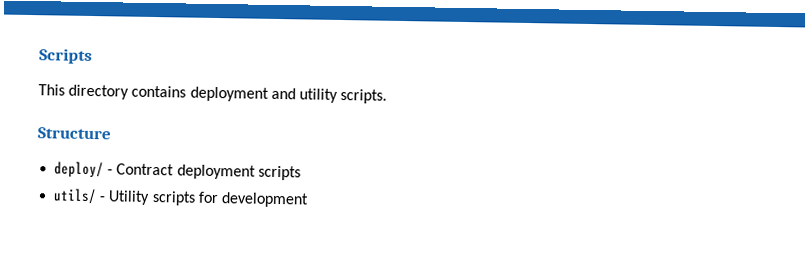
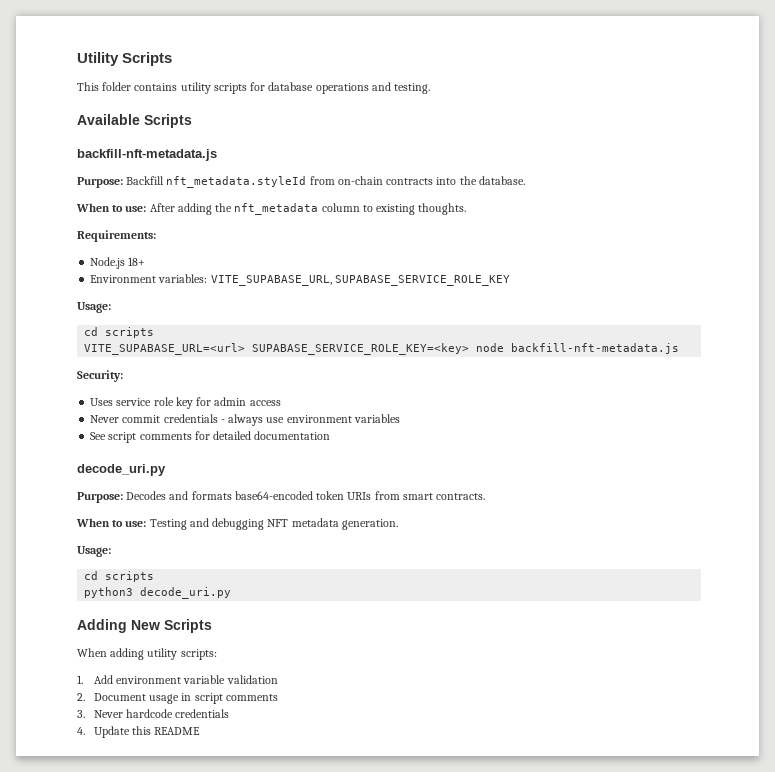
- Scripts
+ Utility Scripts
- This directory contains deployment and utility scripts.
- Structure
- deploy/ - Contract deployment scripts
- utils/ - Utility scripts for development
+ This folder contains utility scripts for database operations and testing.
+ Available Scripts
+ backfill-nft-metadata.js
+ Purpose: Backfill nft_metadata.styleId from on-chain contracts into the database.
+ When to use: After adding the nft_metadata column to existing thoughts.
+ Requirements:
+ Node.js 18+
+ Environment variables: VITE_SUPABASE_URL, SUPABASE_SERVICE_ROLE_KEY
+ Usage:
+ cd scripts
+ VITE_SUPABASE_URL=<url> SUPABASE_SERVICE_ROLE_KEY=<key> node backfill-nft-metadata.js
+ Security:
+ Uses service role key for admin access
+ Never commit credentials - always use environment variables
+ See script comments for detailed documentation
+ decode_uri.py
+ Purpose: Decodes and formats base64-encoded token URIs from smart contracts.
+ When to use: Testing and debugging NFT metadata generation.
+ Usage:
+ cd scripts
+ python3 decode_uri.py
+ Adding New Scripts
+ When adding utility scripts:
+ 1. Add environment variable validation
+ 2. Document usage in script comments
+ 3. Never hardcode credentials
+ 4. Update this README

